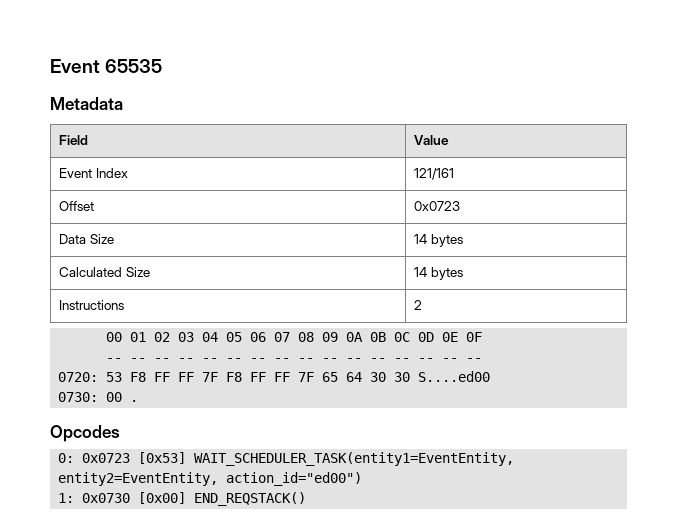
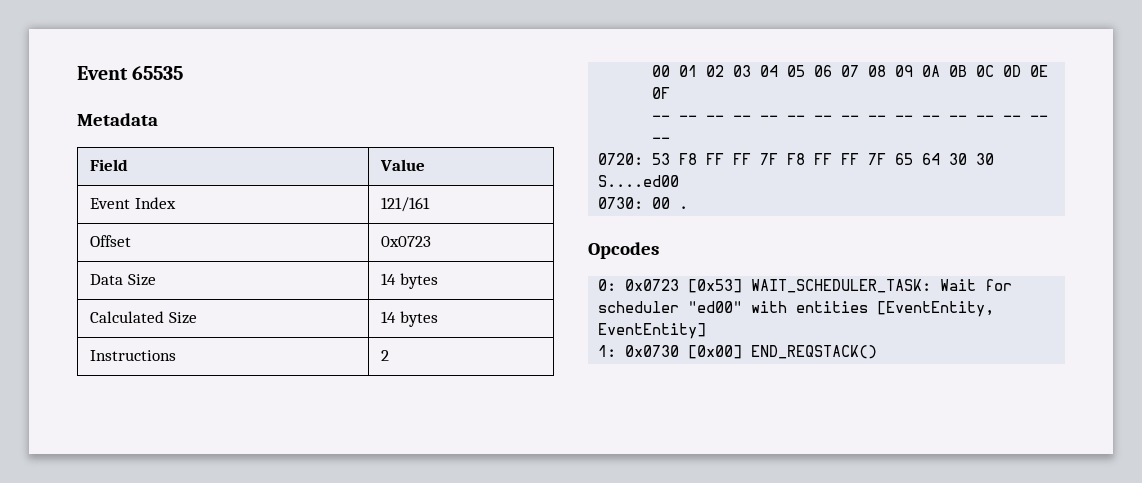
- 0: 0x0723 [0x53] WAIT_SCHEDULER_TASK(entity1=EventEntity, entity2=EventEntity, action_id="ed00")
+ 0: 0x0723 [0x53] WAIT_SCHEDULER_TASK: Wait for scheduler "ed00" with entities [EventEntity, EventEntity]

